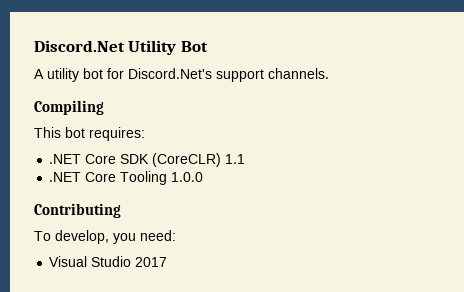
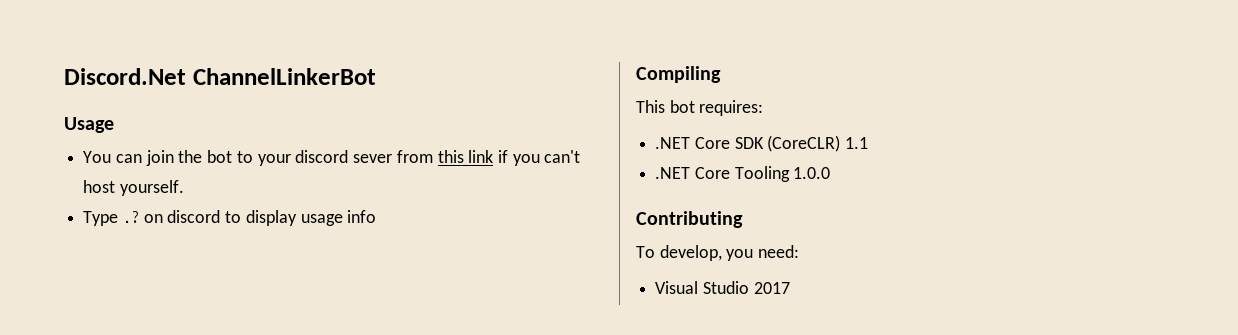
- Discord.Net Utility Bot
- A utility bot for Discord.Net's support channels.
+ Discord.Net ChannelLinkerBot
+ Usage
+ You can join the bot to your discord sever from this link if you can't host yourself.
+ Type .? on discord to display usage info

